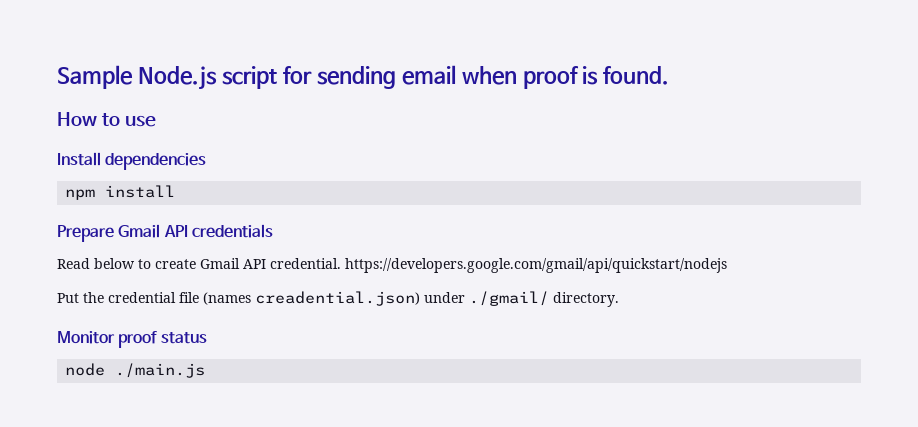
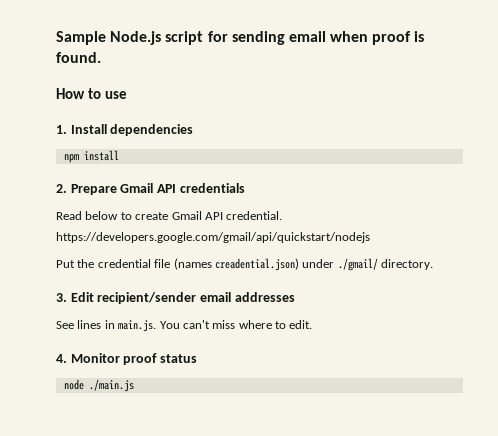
- Install dependencies
+ 1. Install dependencies
- Prepare Gmail API credentials
+ 2. Prepare Gmail API credentials
- Read below to create Gmail API credential. https://developers.google.com/gmail/api/quickstart/nodejs
+ Read below to create Gmail API credential.
+ https://developers.google.com/gmail/api/quickstart/nodejs
- Monitor proof status
+ 3. Edit recipient/sender email addresses
+ See lines in main.js. You can't miss where to edit.
+ 4. Monitor proof status

